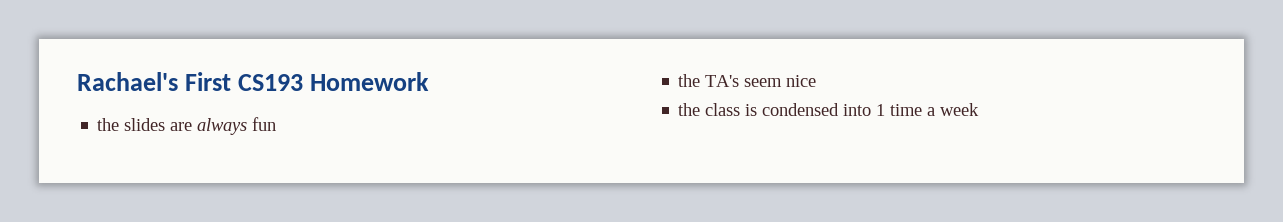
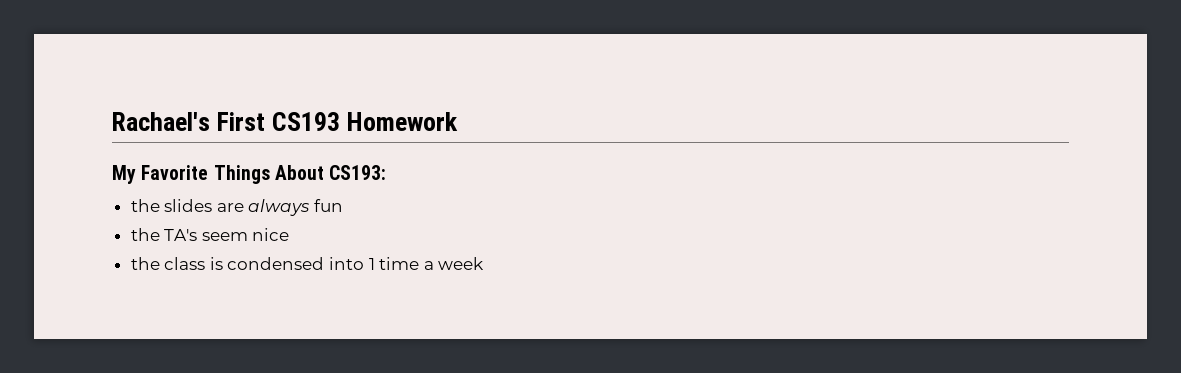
+ My Favorite Things About CS193:

